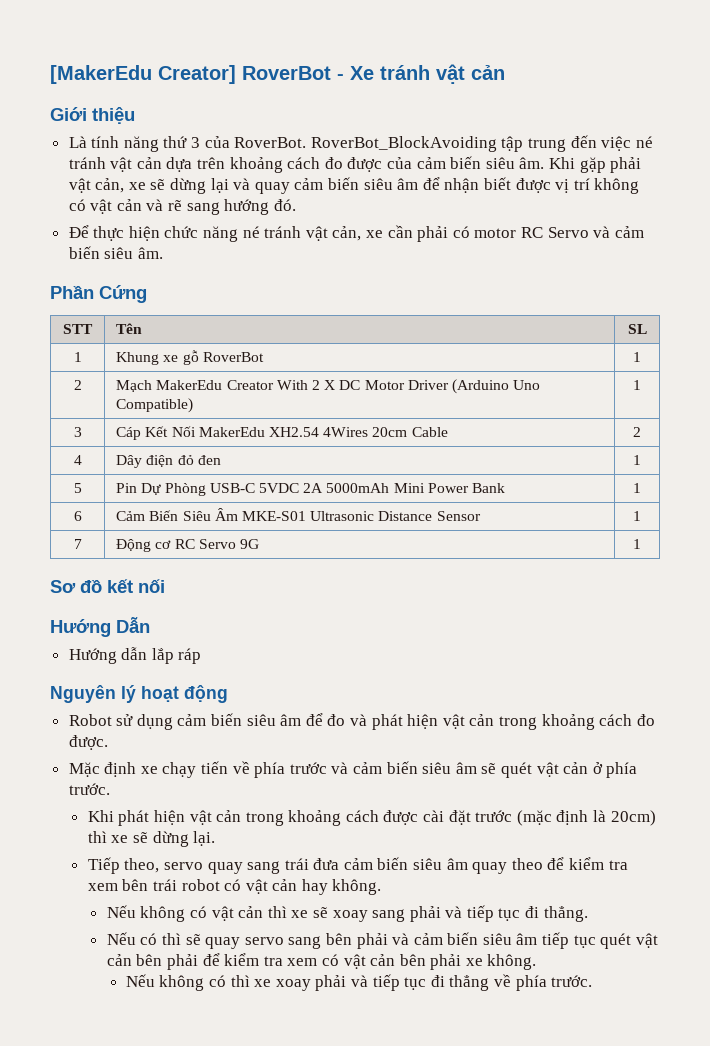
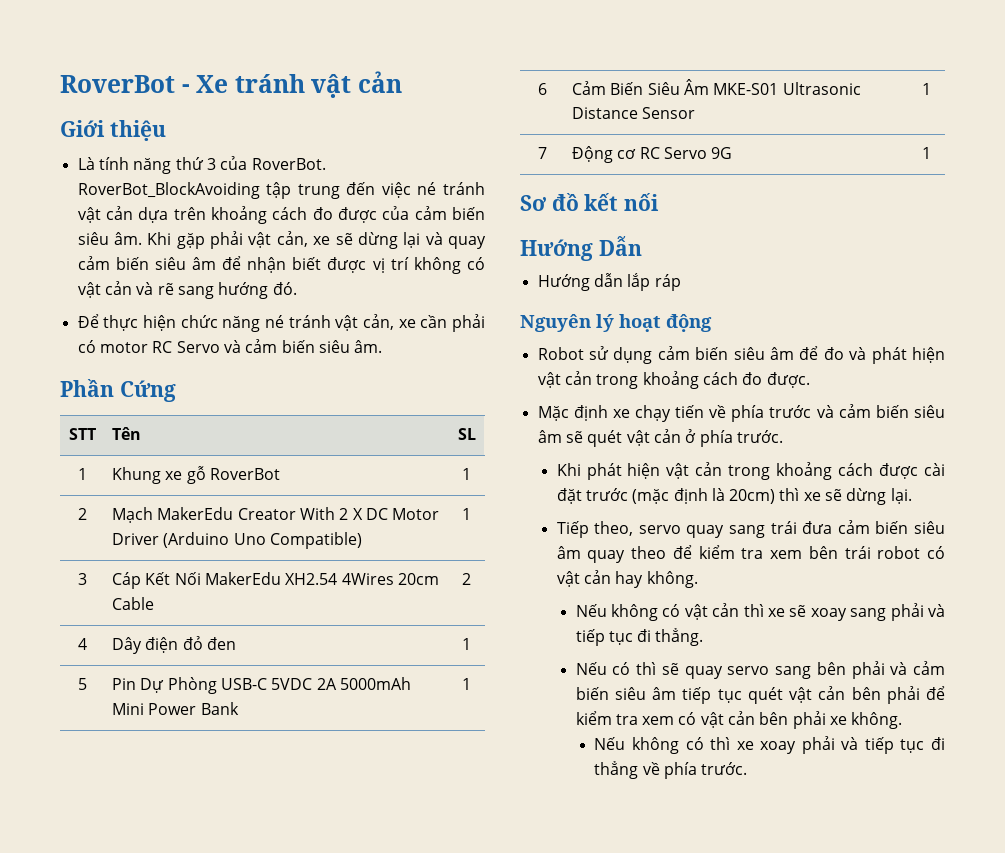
- [MakerEdu Creator] RoverBot - Xe tránh vật cản
+ RoverBot - Xe tránh vật cản

